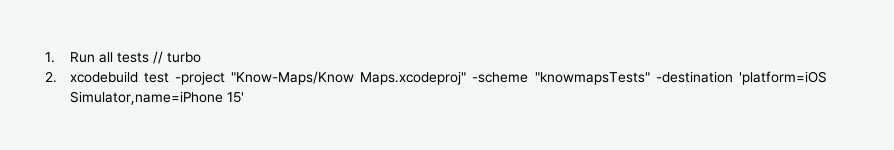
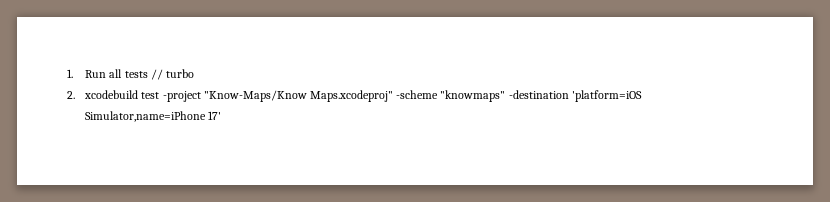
- 2. xcodebuild test -project "Know-Maps/Know Maps.xcodeproj" -scheme "knowmapsTests" -destination 'platform=iOS Simulator,name=iPhone 15'
+ 2. xcodebuild test -project "Know-Maps/Know Maps.xcodeproj" -scheme "knowmaps" -destination 'platform=iOS Simulator,name=iPhone 17'

